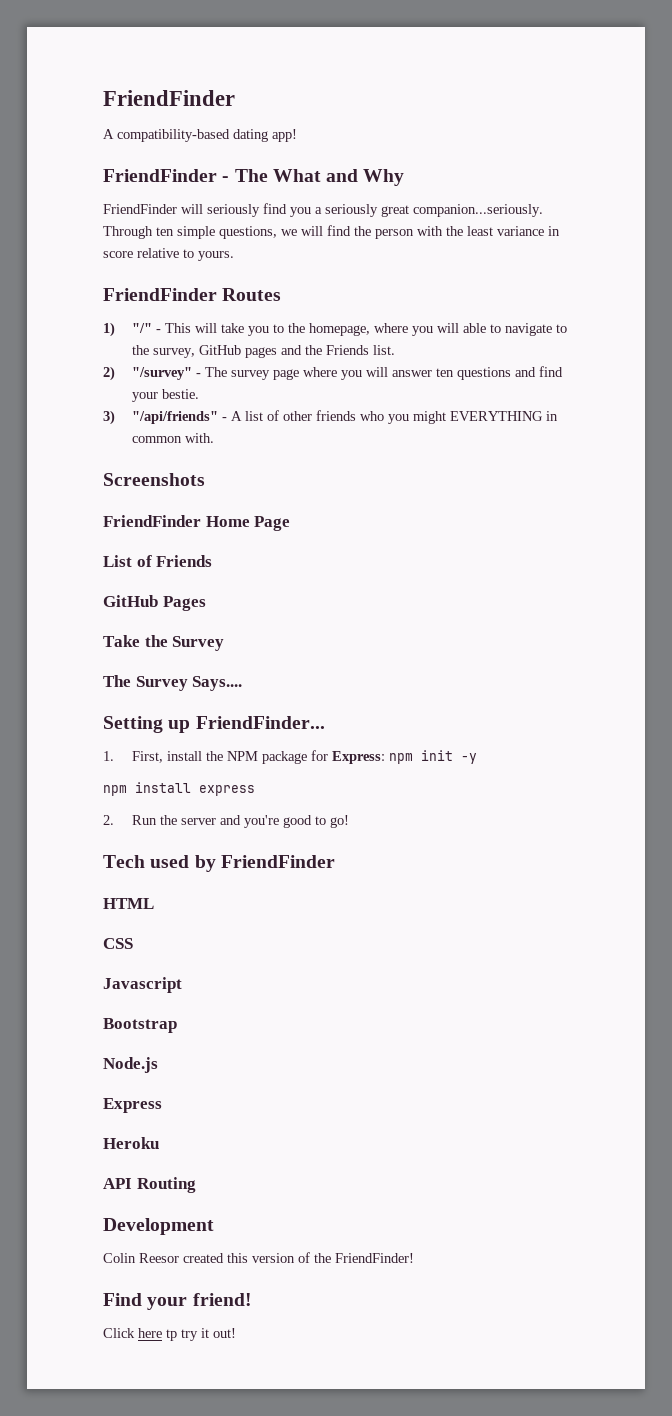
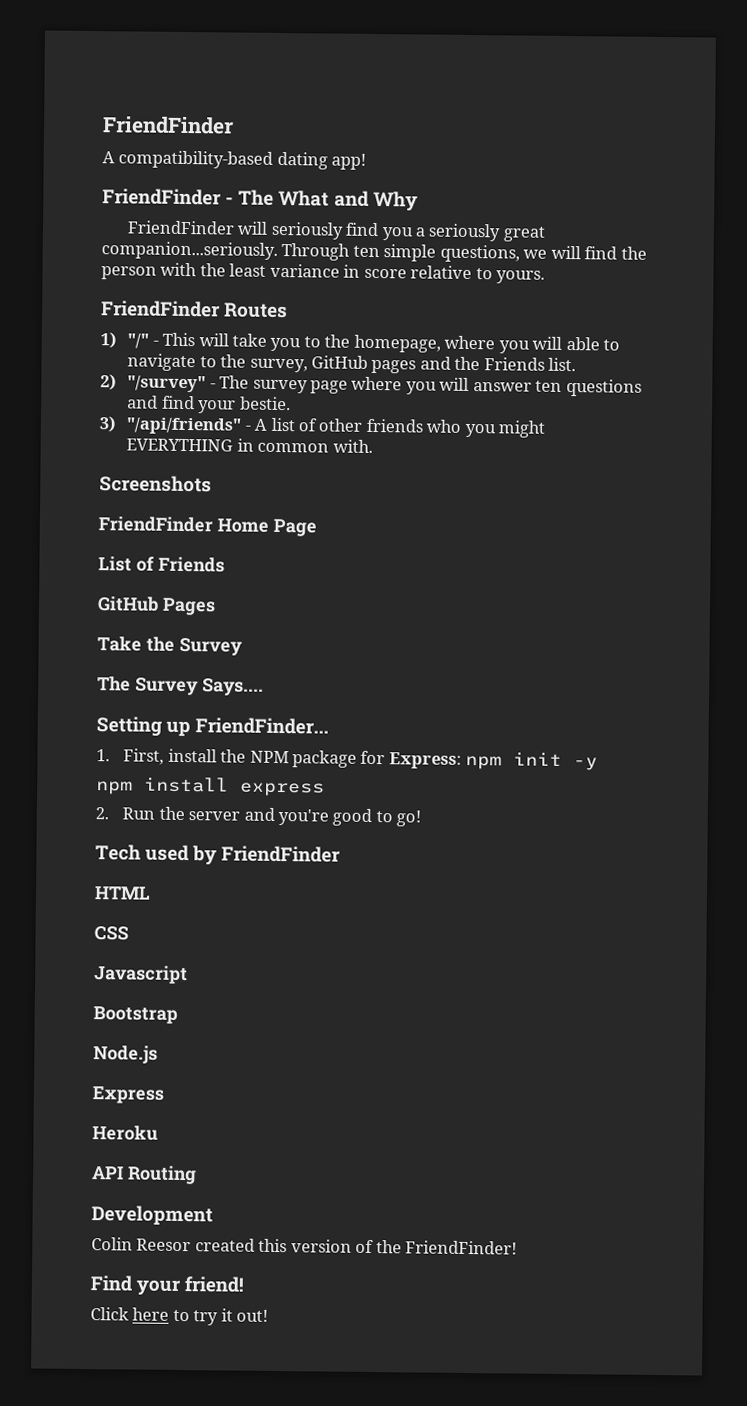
- Click here tp try it out!
+ Click here to try it out!

